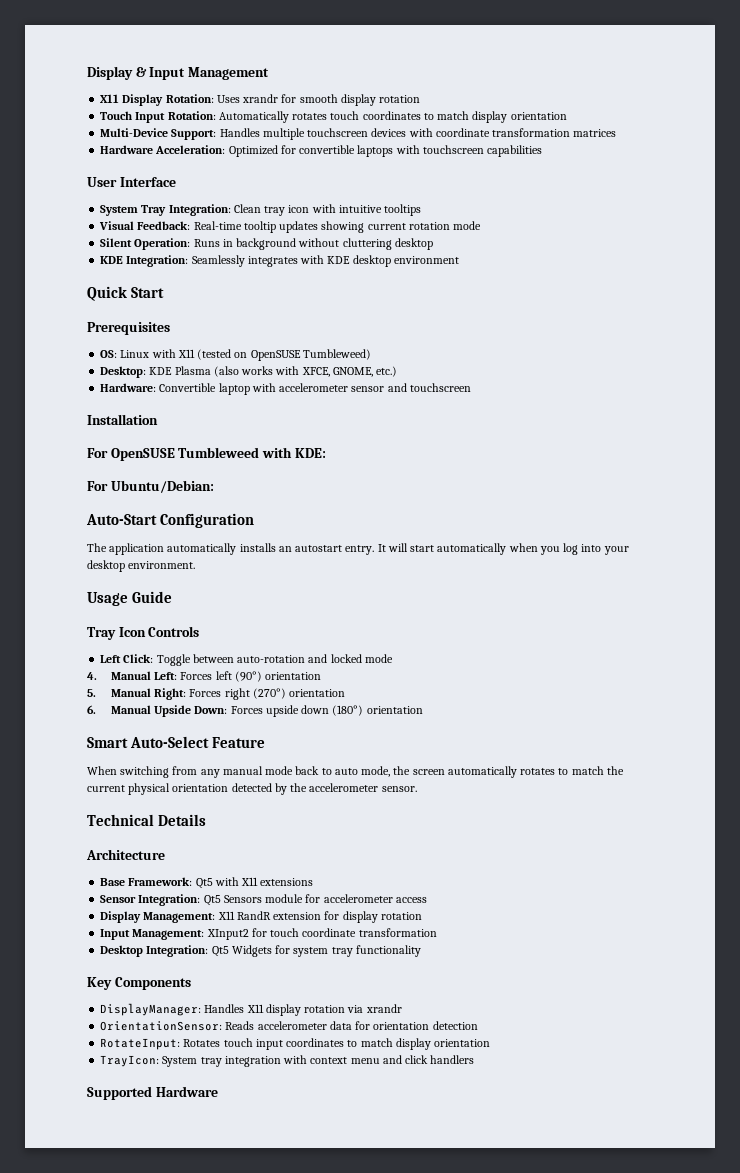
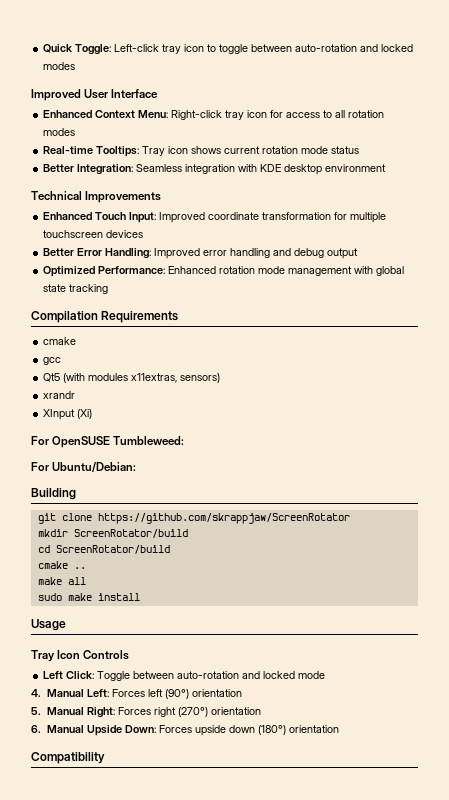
- Display & Input Management
- X11 Display Rotation: Uses xrandr for smooth display rotation
- Touch Input Rotation: Automatically rotates touch coordinates to match display orientation
- Multi-Device Support: Handles multiple touchscreen devices with coordinate transformation matrices
- Hardware Acceleration: Optimized for convertible laptops with touchscreen capabilities
- User Interface
- System Tray Integration: Clean tray icon with intuitive tooltips
- Visual Feedback: Real-time tooltip updates showing current rotation mode
- Silent Operation: Runs in background without cluttering desktop
- KDE Integration: Seamlessly integrates with KDE desktop environment
- Quick Start
- Prerequisites
- OS: Linux with X11 (tested on OpenSUSE Tumbleweed)
- Desktop: KDE Plasma (also works with XFCE, GNOME, etc.)
- Hardware: Convertible laptop with accelerometer sensor and touchscreen
- Installation
+ Quick Toggle: Left-click tray icon to toggle between auto-rotation and locked modes
+ Improved User Interface
+ Enhanced Context Menu: Right-click tray icon for access to all rotation modes
+ Real-time Tooltips: Tray icon shows current rotation mode status
+ Better Integration: Seamless integration with KDE desktop environment
+ Technical Improvements
+ Enhanced Touch Input: Improved coordinate transformation for multiple touchscreen devices
+ Better Error Handling: Improved error handling and debug output
+ Optimized Performance: Enhanced rotation mode management with global state tracking
+ Compilation Requirements
+ cmake
+ gcc
+ Qt5 (with modules x11extras, sensors)
+ xrandr
+ XInput (Xi)
- For OpenSUSE Tumbleweed with KDE:
+ For OpenSUSE Tumbleweed:
- Auto-Start Configuration
- The application automatically installs an autostart entry. It will start automatically when you log into your desktop environment.
+ Building
+ git clone https://github.com/skrappjaw/ScreenRotator
+ mkdir ScreenRotator/build
+ cd ScreenRotator/build
+ cmake ..
+ make all
+ sudo make install
- Usage Guide
+ Usage
- Smart Auto-Select Feature
- When switching from any manual mode back to auto mode, the screen automatically rotates to match the current physical orientation detected by the accelerometer sensor.
- Technical Details
- Architecture
- Base Framework: Qt5 with X11 extensions
- Sensor Integration: Qt5 Sensors module for accelerometer access
- Display Management: X11 RandR extension for display rotation
- Input Management: XInput2 for touch coordinate transformation
- Desktop Integration: Qt5 Widgets for system tray functionality
- Key Components
- DisplayManager: Handles X11 display rotation via xrandr
- OrientationSensor: Reads accelerometer data for orientation detection
- RotateInput: Rotates touch input coordinates to match display orientation
- TrayIcon: System tray integration with context menu and click handlers
- Supported Hardware
+ Compatibility

